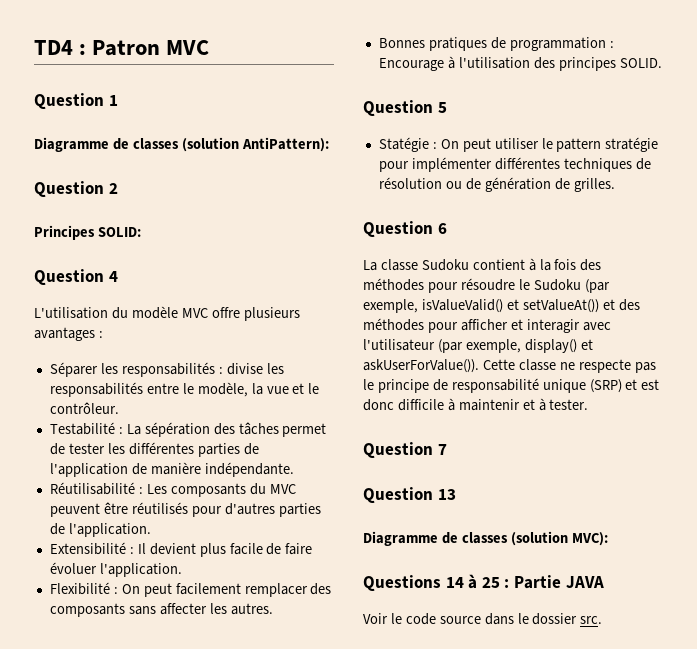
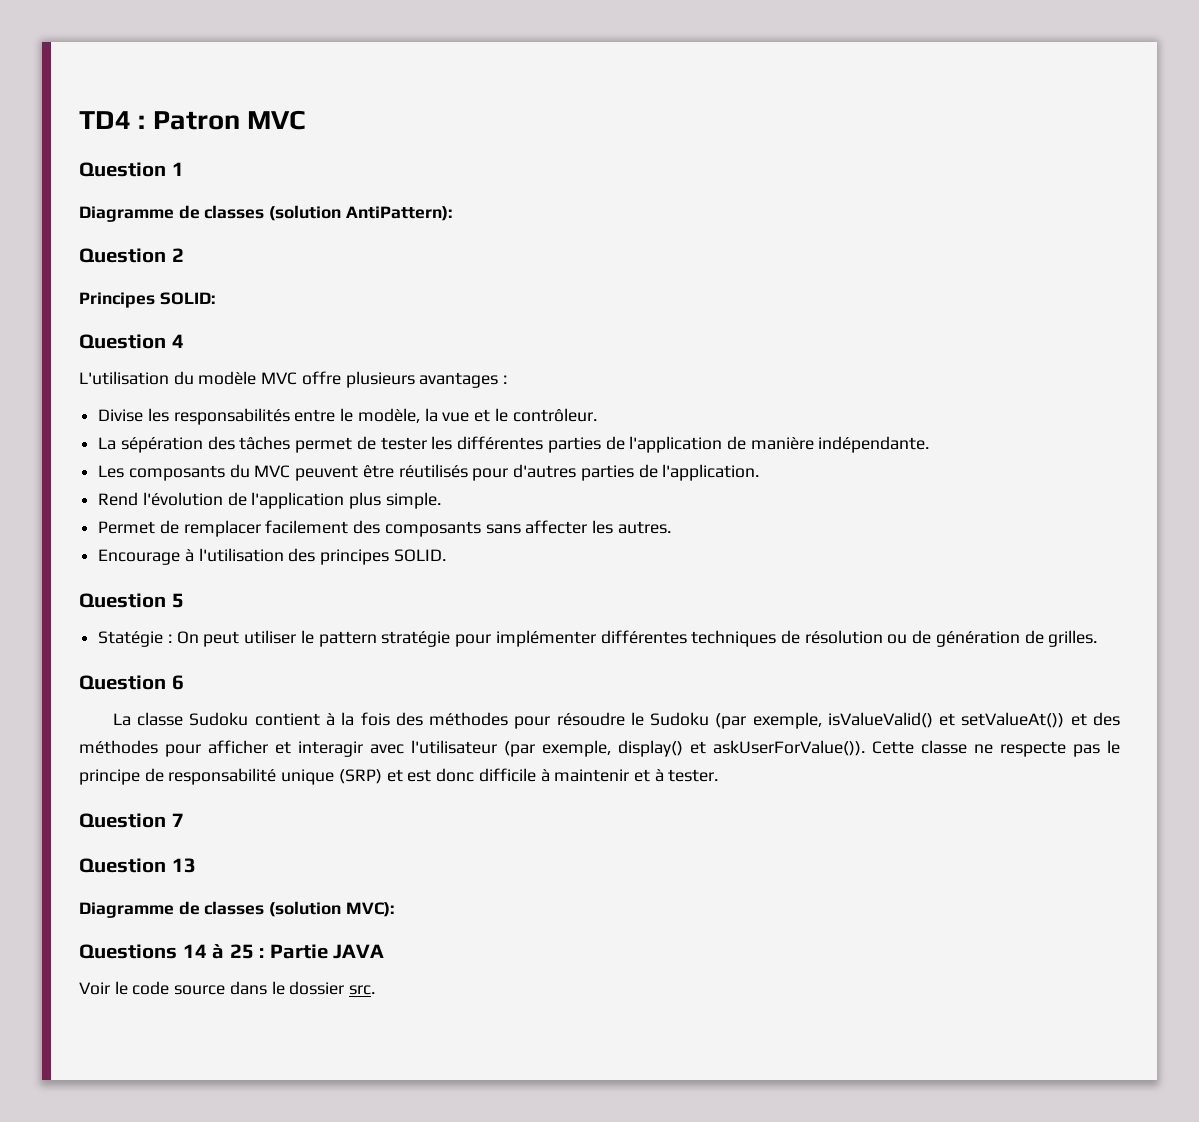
- Séparer les responsabilités : divise les responsabilités entre le modèle, la vue et le contrôleur.
+ Divise les responsabilités entre le modèle, la vue et le contrôleur.
- Testabilité : La sépération des tâches permet de tester les différentes parties de l'application de manière indépendante.
+ La sépération des tâches permet de tester les différentes parties de l'application de manière indépendante.
- Réutilisabilité : Les composants du MVC peuvent être réutilisés pour d'autres parties de l'application.
+ Les composants du MVC peuvent être réutilisés pour d'autres parties de l'application.
- Extensibilité : Il devient plus facile de faire évoluer l'application.
- Flexibilité : On peut facilement remplacer des composants sans affecter les autres.
+ Rend l'évolution de l'application plus simple.
+ Permet de remplacer facilement des composants sans affecter les autres.
- Bonnes pratiques de programmation : Encourage à l'utilisation des principes SOLID.
+ Encourage à l'utilisation des principes SOLID.

